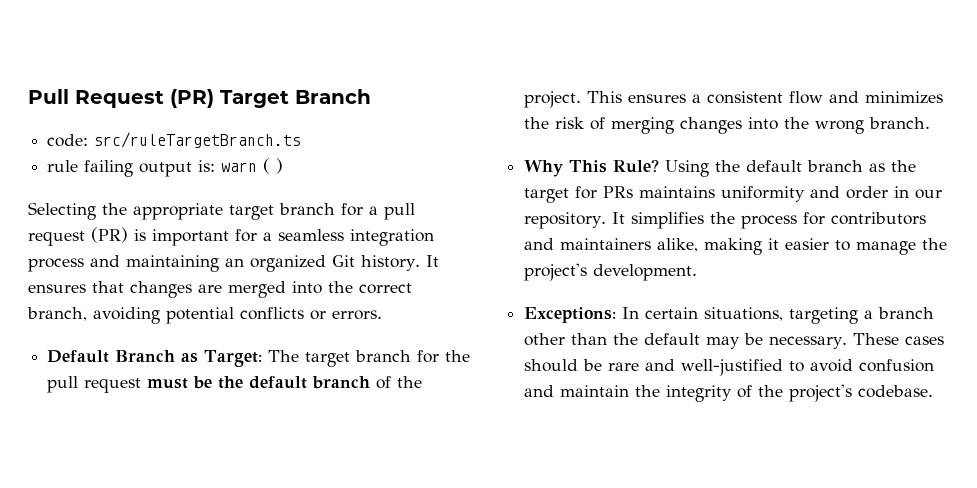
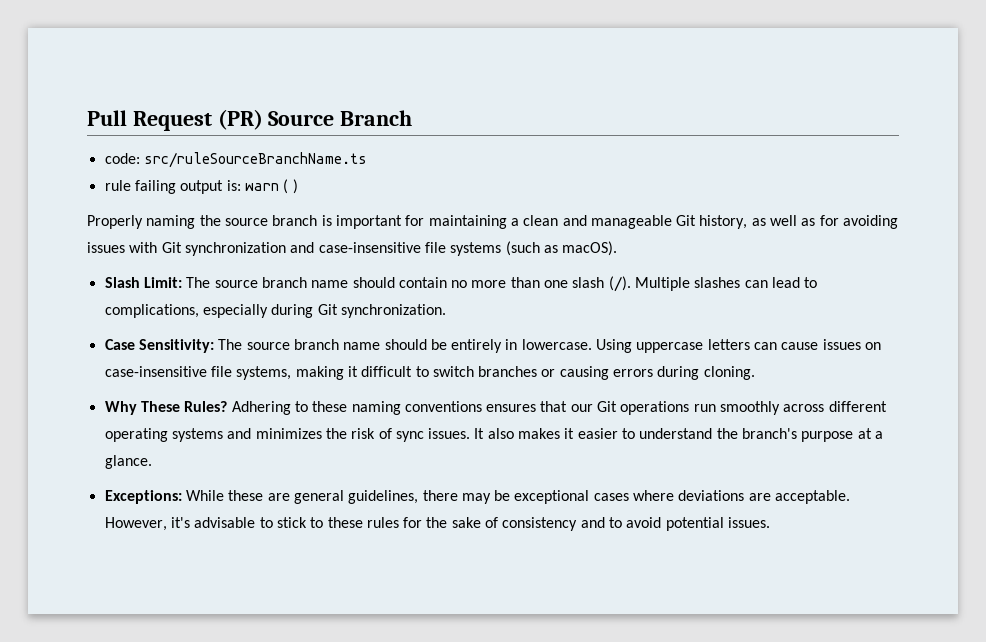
- Pull Request (PR) Target Branch
+ Pull Request (PR) Source Branch
- code: src/ruleTargetBranch.ts
+ code: src/ruleSourceBranchName.ts
- Selecting the appropriate target branch for a pull request (PR) is important for a seamless integration process and maintaining an organized Git history. It ensures that changes are merged into the correct branch, avoiding potential conflicts or errors.
- Default Branch as Target: The target branch for the pull request must be the default branch of the project. This ensures a consistent flow and minimizes the risk of merging changes into the wrong branch.
- Why This Rule? Using the default branch as the target for PRs maintains uniformity and order in our repository. It simplifies the process for contributors and maintainers alike, making it easier to manage the project's development.
- Exceptions: In certain situations, targeting a branch other than the default may be necessary. These cases should be rare and well-justified to avoid confusion and maintain the integrity of the project's codebase.
+ Properly naming the source branch is important for maintaining a clean and manageable Git history, as well as for avoiding issues with Git synchronization and case-insensitive file systems (such as macOS).
+ Slash Limit: The source branch name should contain no more than one slash (/). Multiple slashes can lead to complications, especially during Git synchronization.
+ Case Sensitivity: The source branch name should be entirely in lowercase. Using uppercase letters can cause issues on case-insensitive file systems, making it difficult to switch branches or causing errors during cloning.
+ Why These Rules? Adhering to these naming conventions ensures that our Git operations run smoothly across different operating systems and minimizes the risk of sync issues. It also makes it easier to understand the branch's purpose at a glance.
+ Exceptions: While these are general guidelines, there may be exceptional cases where deviations are acceptable. However, it's advisable to stick to these rules for the sake of consistency and to avoid potential issues.

